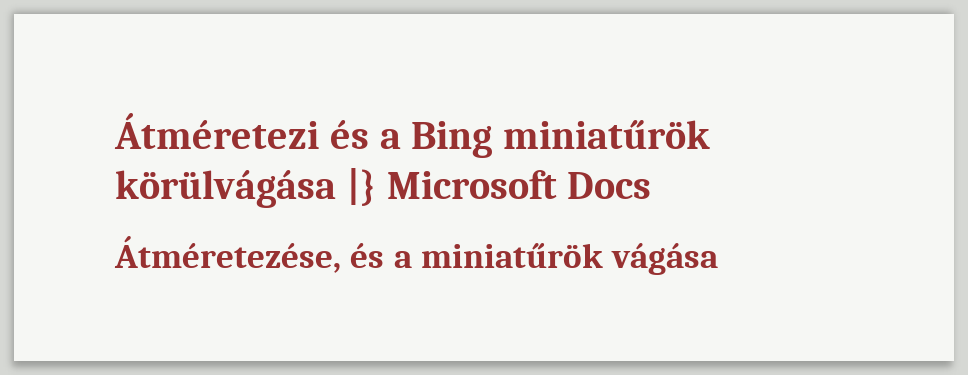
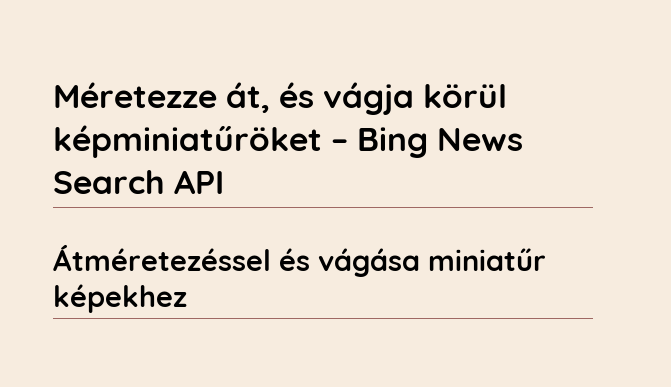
- Átméretezi és a Bing miniatűrök körülvágása |} Microsoft Docs
- Átméretezése, és a miniatűrök vágása
+ Méretezze át, és vágja körül képminiatűröket – Bing News Search API
+ Átméretezéssel és vágása miniatűr képekhez

